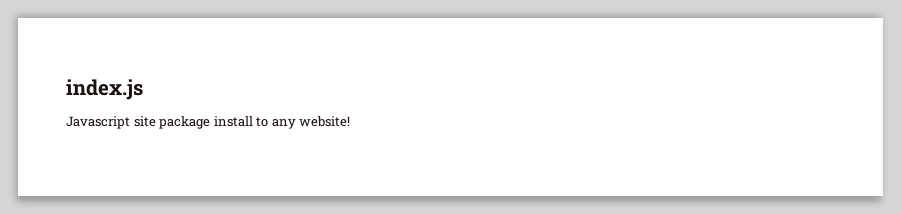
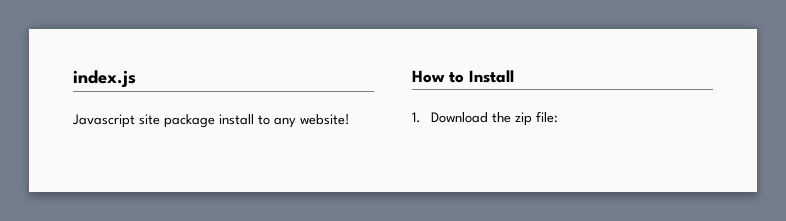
+ How to Install
+ 1. Download the zip file:

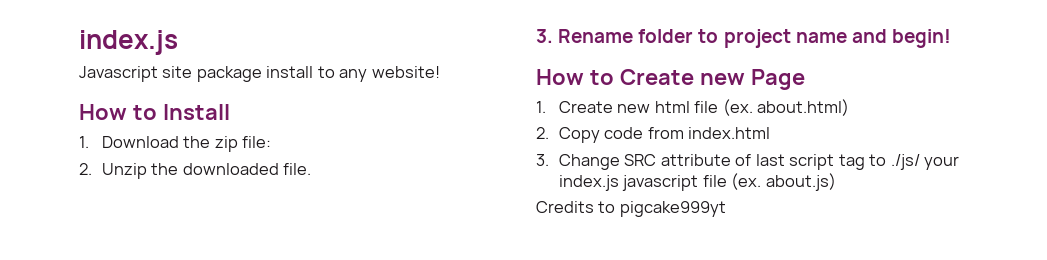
+ 2. Unzip the downloaded file.
+ 3. Rename folder to project name and begin!
+ How to Create new Page
+ 1. Create new html file (ex. about.html)
+ 2. Copy code from index.html
+ 3. Change SRC attribute of last script tag to ./js/ your index.js javascript file (ex. about.js)
+ Credits to pigcake999yt

